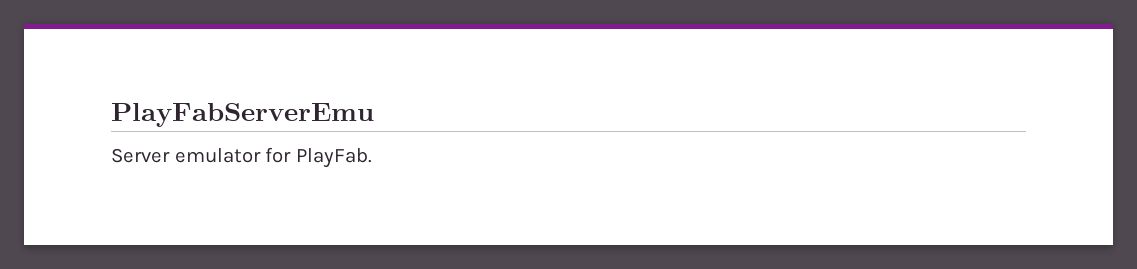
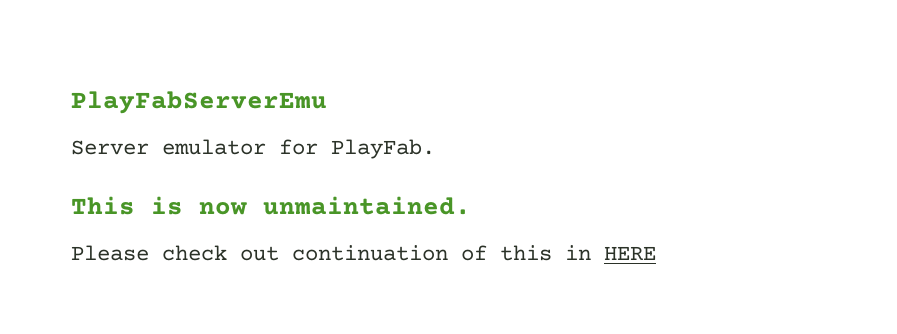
+ This is now unmaintained.
+ Please check out continuation of this in HERE

